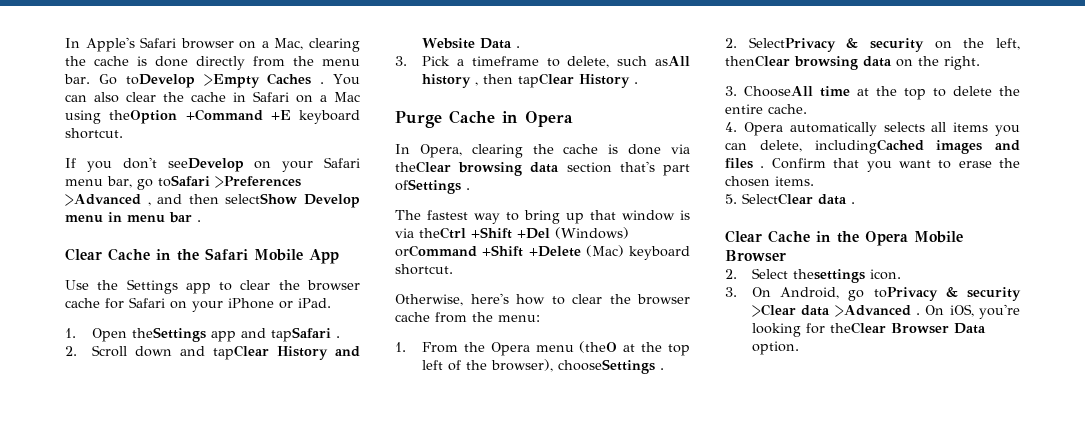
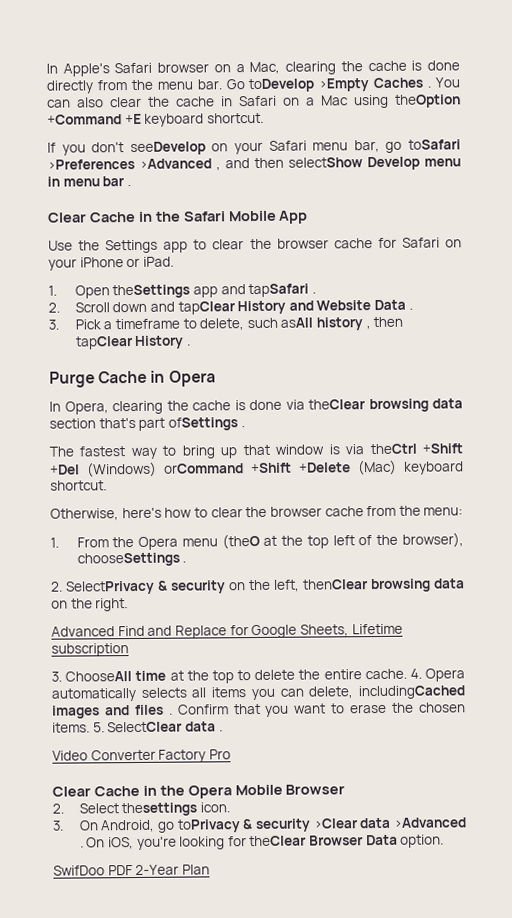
+ Advanced Find and Replace for Google Sheets, Lifetime subscription
- 3. ChooseAll time at the top to delete the entire cache.
- 4. Opera automatically selects all items you can delete, includingCached images and files .
+ 3. ChooseAll time at the top to delete the entire cache. 4. Opera automatically selects all items you can delete, includingCached images and files .
- Confirm that you want to erase the chosen items.
- 5. SelectClear data .
+ Confirm that you want to erase the chosen items. 5. SelectClear data .
+ Video Converter Factory Pro
+ SwifDoo PDF 2-Year Plan

